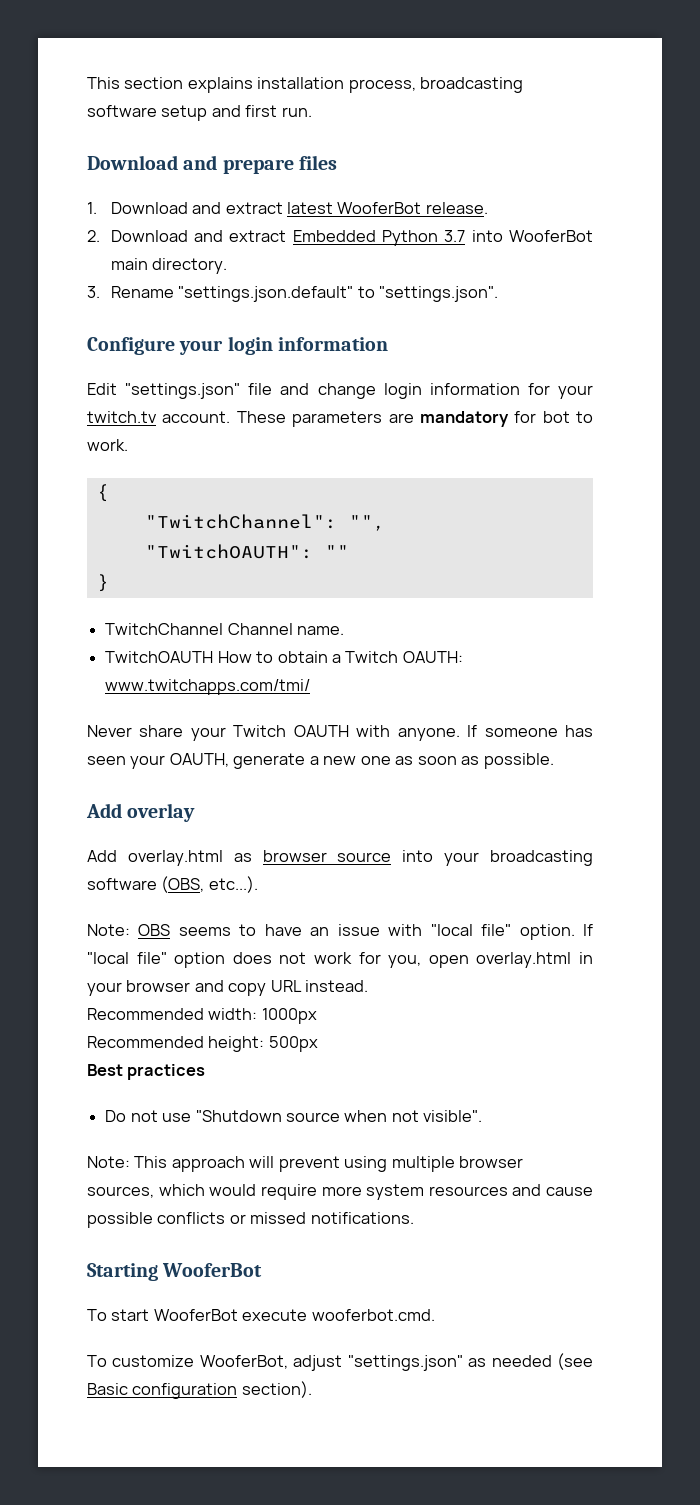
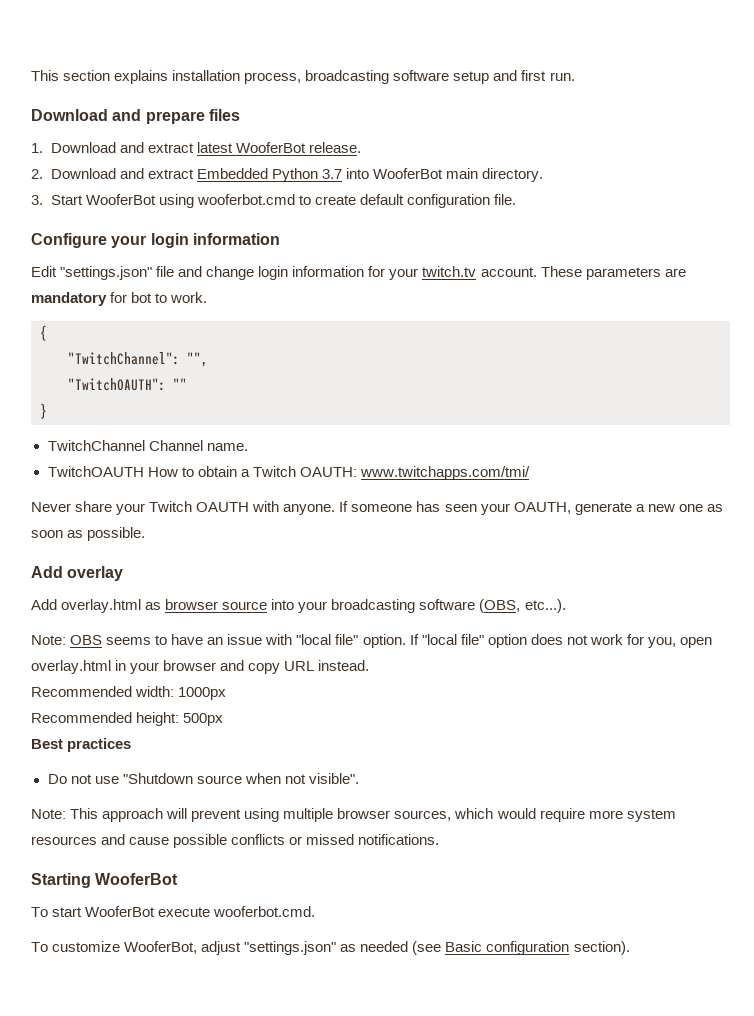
- 3. Rename "settings.json.default" to "settings.json".
+ 3. Start WooferBot using wooferbot.cmd to create default configuration file.

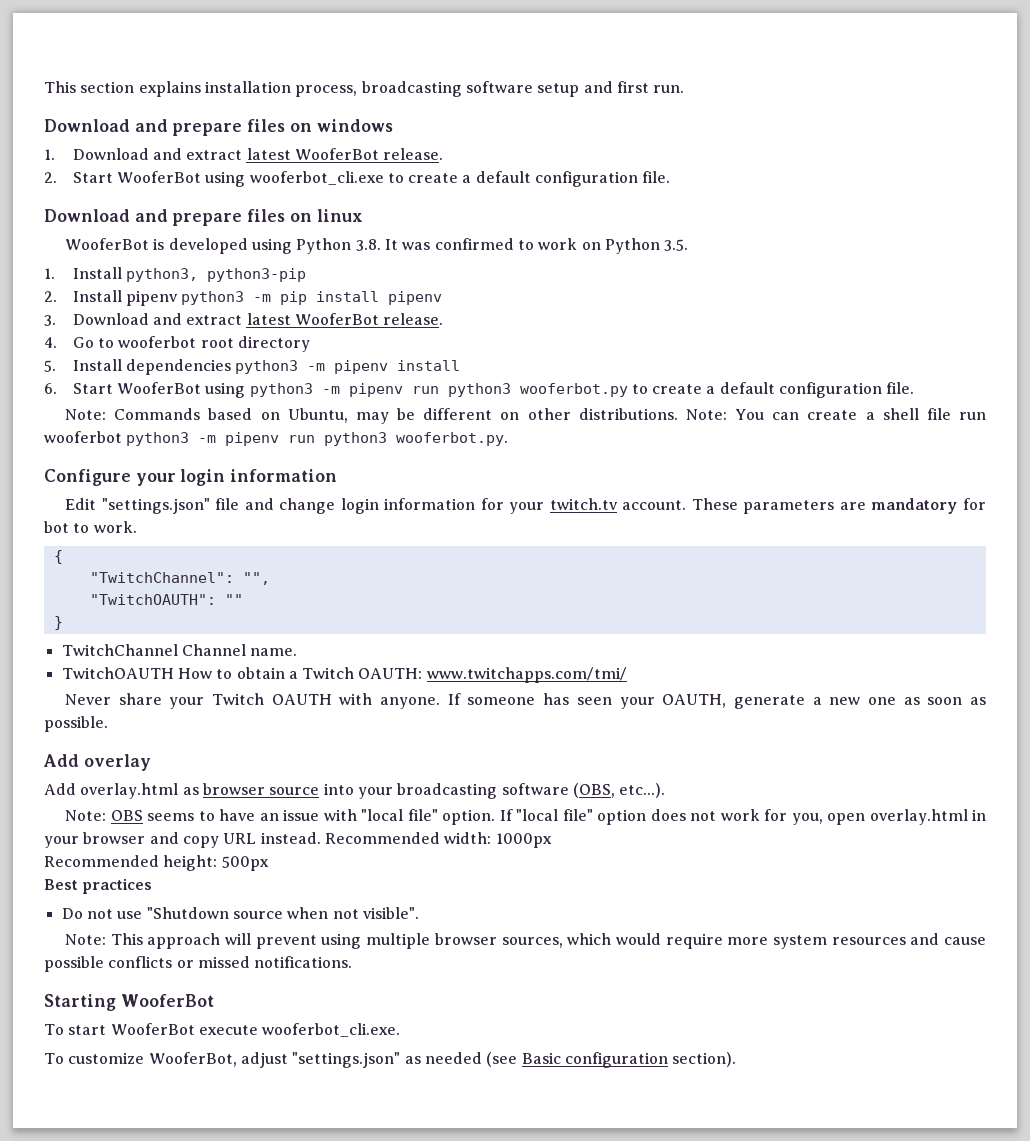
- Download and prepare files
+ Download and prepare files on windows
- 2. Download and extract Embedded Python 3.7 into WooferBot main directory.
- 3. Start WooferBot using wooferbot.cmd to create default configuration file.
+ 2. Start WooferBot using wooferbot_cli.exe to create a default configuration file.
+ Download and prepare files on linux
+ WooferBot is developed using Python 3.8. It was confirmed to work on Python 3.5.
+ 1. Install python3, python3-pip
+ 2. Install pipenv python3 -m pip install pipenv
+ 3. Download and extract latest WooferBot release.
+ 4. Go to wooferbot root directory
+ 5. Install dependencies python3 -m pipenv install
+ 6. Start WooferBot using python3 -m pipenv run python3 wooferbot.py to create a default configuration file.
+ Note: Commands based on Ubuntu, may be different on other distributions. Note: You can create a shell file run wooferbot python3 -m pipenv run python3 wooferbot.py.
- If "local file" option does not work for you, open overlay.html in your browser and copy URL instead.
- Recommended width: 1000px
+ If "local file" option does not work for you, open overlay.html in your browser and copy URL instead. Recommended width: 1000px
- To start WooferBot execute wooferbot.cmd.
+ To start WooferBot execute wooferbot_cli.exe.

